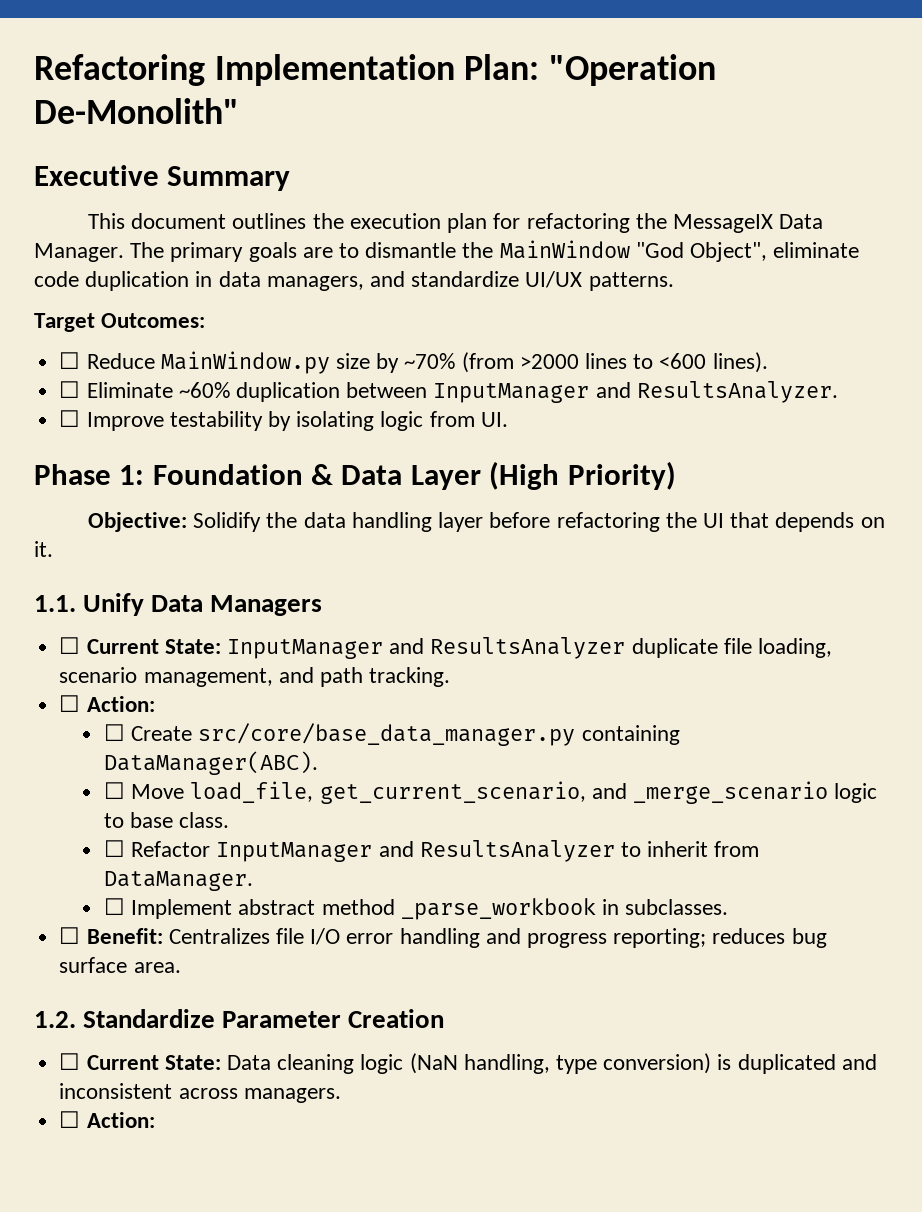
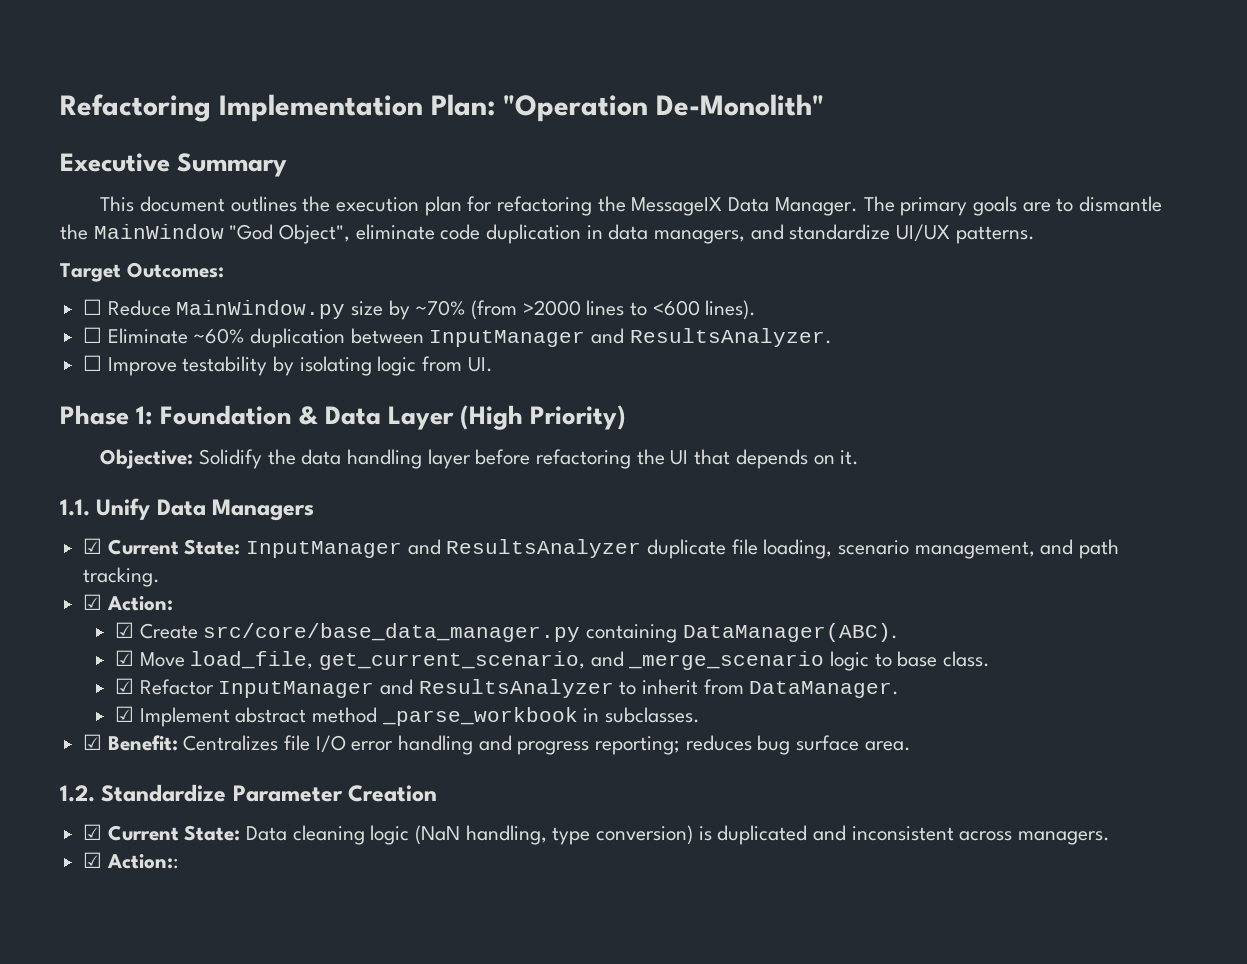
- ☐ Current State: InputManager and ResultsAnalyzer duplicate file loading, scenario management, and path tracking.
- ☐ Action:
+ ☑ Current State: InputManager and ResultsAnalyzer duplicate file loading, scenario management, and path tracking.
+ ☑ Action:
- ☐ Create src/core/base_data_manager.py containing DataManager(ABC).
+ ☑ Create src/core/base_data_manager.py containing DataManager(ABC).
- ☐ Move load_file, get_current_scenario, and _merge_scenario logic to base class.
+ ☑ Move load_file, get_current_scenario, and _merge_scenario logic to base class.
- ☐ Refactor InputManager and ResultsAnalyzer to inherit from DataManager.
+ ☑ Refactor InputManager and ResultsAnalyzer to inherit from DataManager.
- ☐ Implement abstract method _parse_workbook in subclasses.
+ ☑ Implement abstract method _parse_workbook in subclasses.
- ☐ Benefit: Centralizes file I/O error handling and progress reporting; reduces bug surface area.
+ ☑ Benefit: Centralizes file I/O error handling and progress reporting; reduces bug surface area.
- ☐ Current State: Data cleaning logic (NaN handling, type conversion) is duplicated and inconsistent across managers.
- ☐ Action:
+ ☑ Current State: Data cleaning logic (NaN handling, type conversion) is duplicated and inconsistent across managers.
+ ☑ Action::

